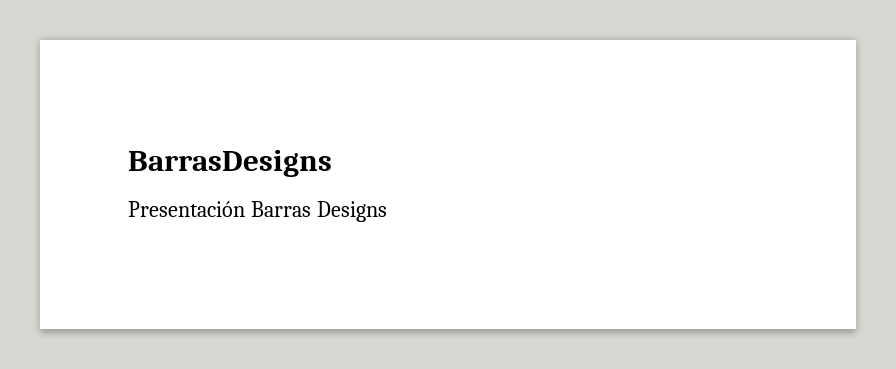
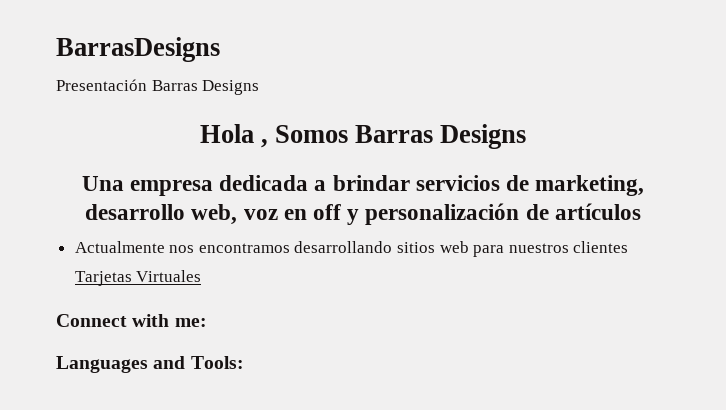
+ Hola , Somos Barras Designs
+ Una empresa dedicada a brindar servicios de marketing, desarrollo web, voz en off y personalización de artículos
+ Actualmente nos encontramos desarrollando sitios web para nuestros clientes Tarjetas Virtuales
+ Connect with me:
+ Languages and Tools:

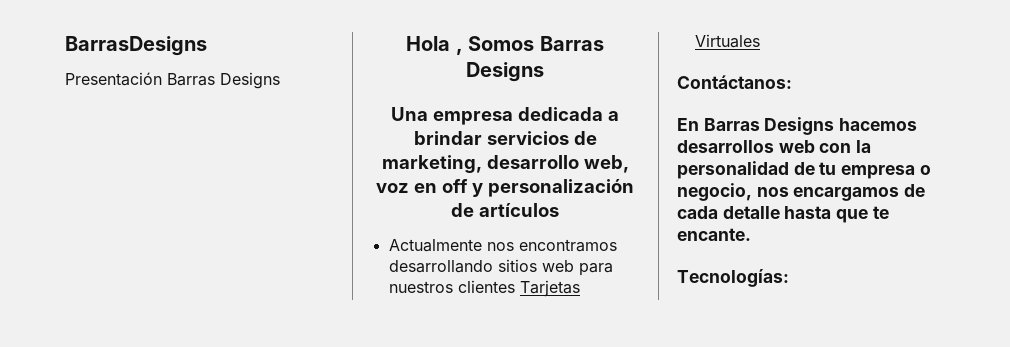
- Connect with me:
- Languages and Tools:
+ Contáctanos:
+ En Barras Designs hacemos desarrollos web con la personalidad de tu empresa o negocio, nos encargamos de cada detalle hasta que te encante.
+ Tecnologías:

